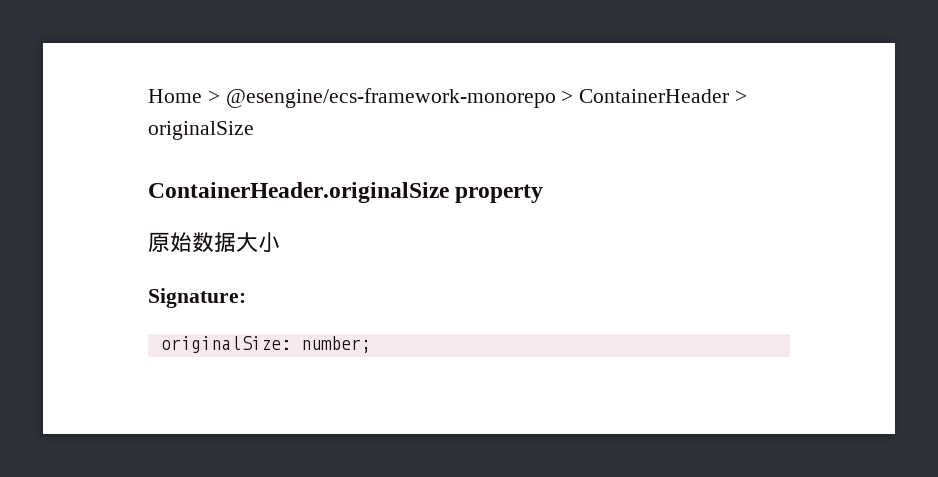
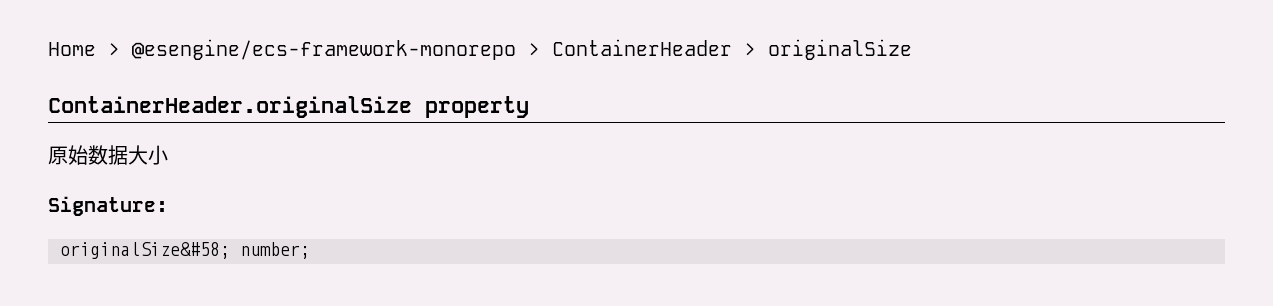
- originalSize: number;
+ originalSize&#58; number;

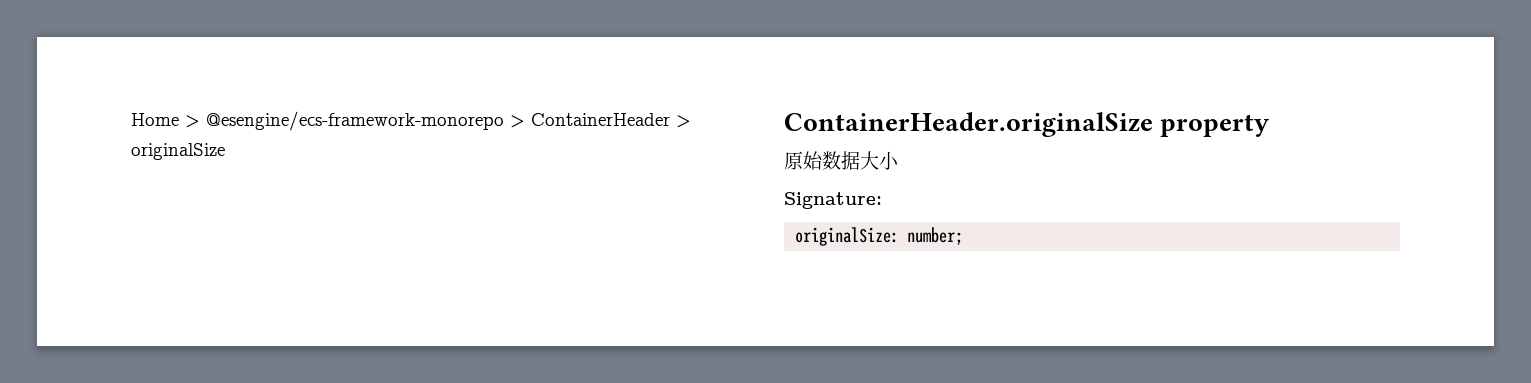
- originalSize&#58; number;
+ originalSize: number;

